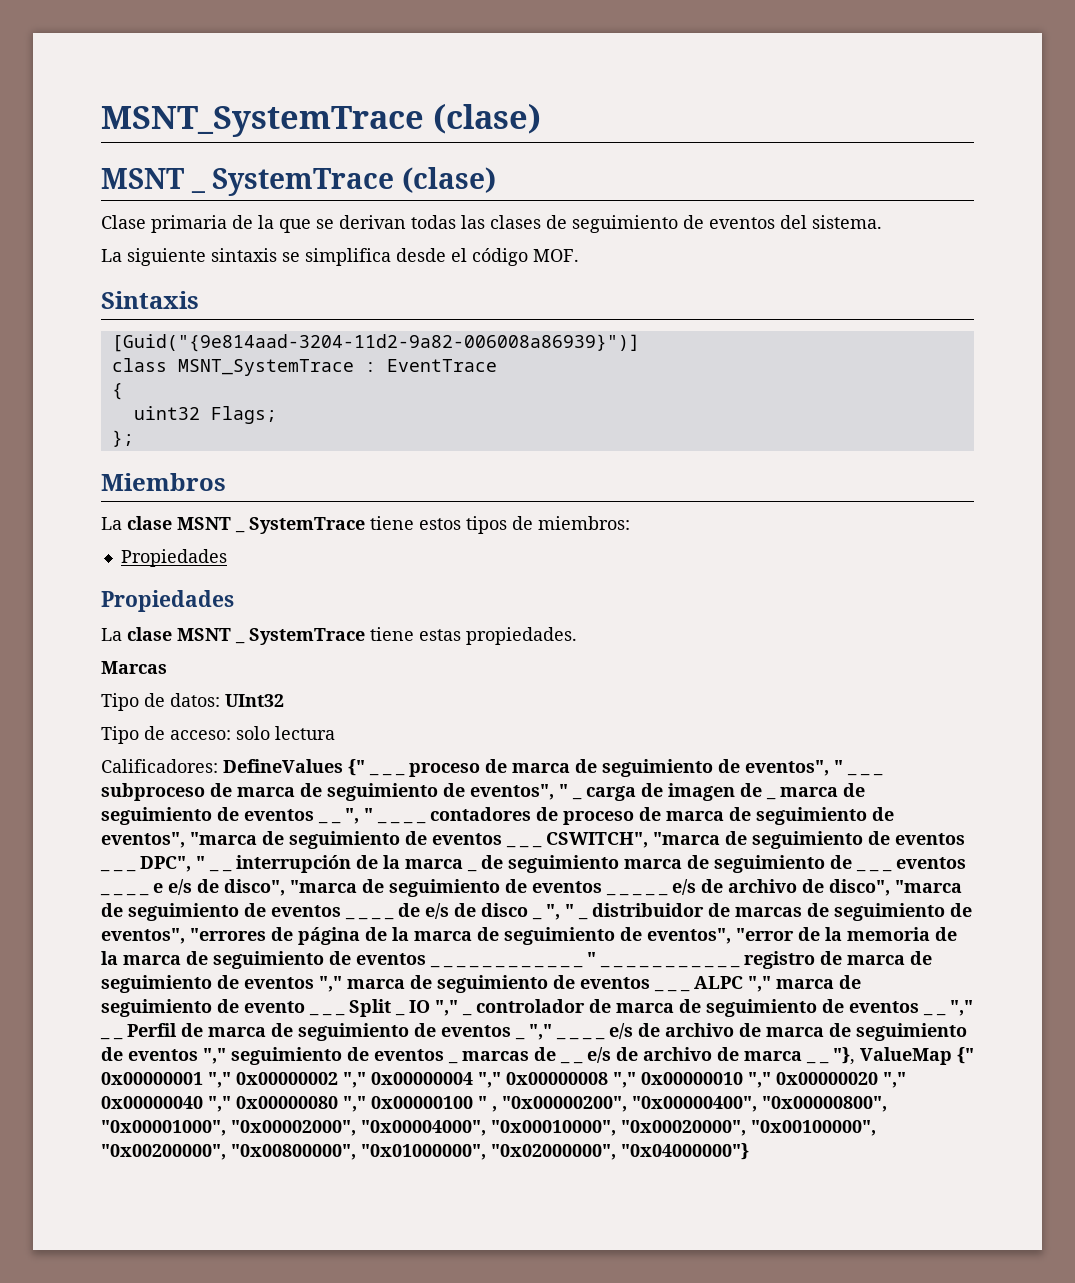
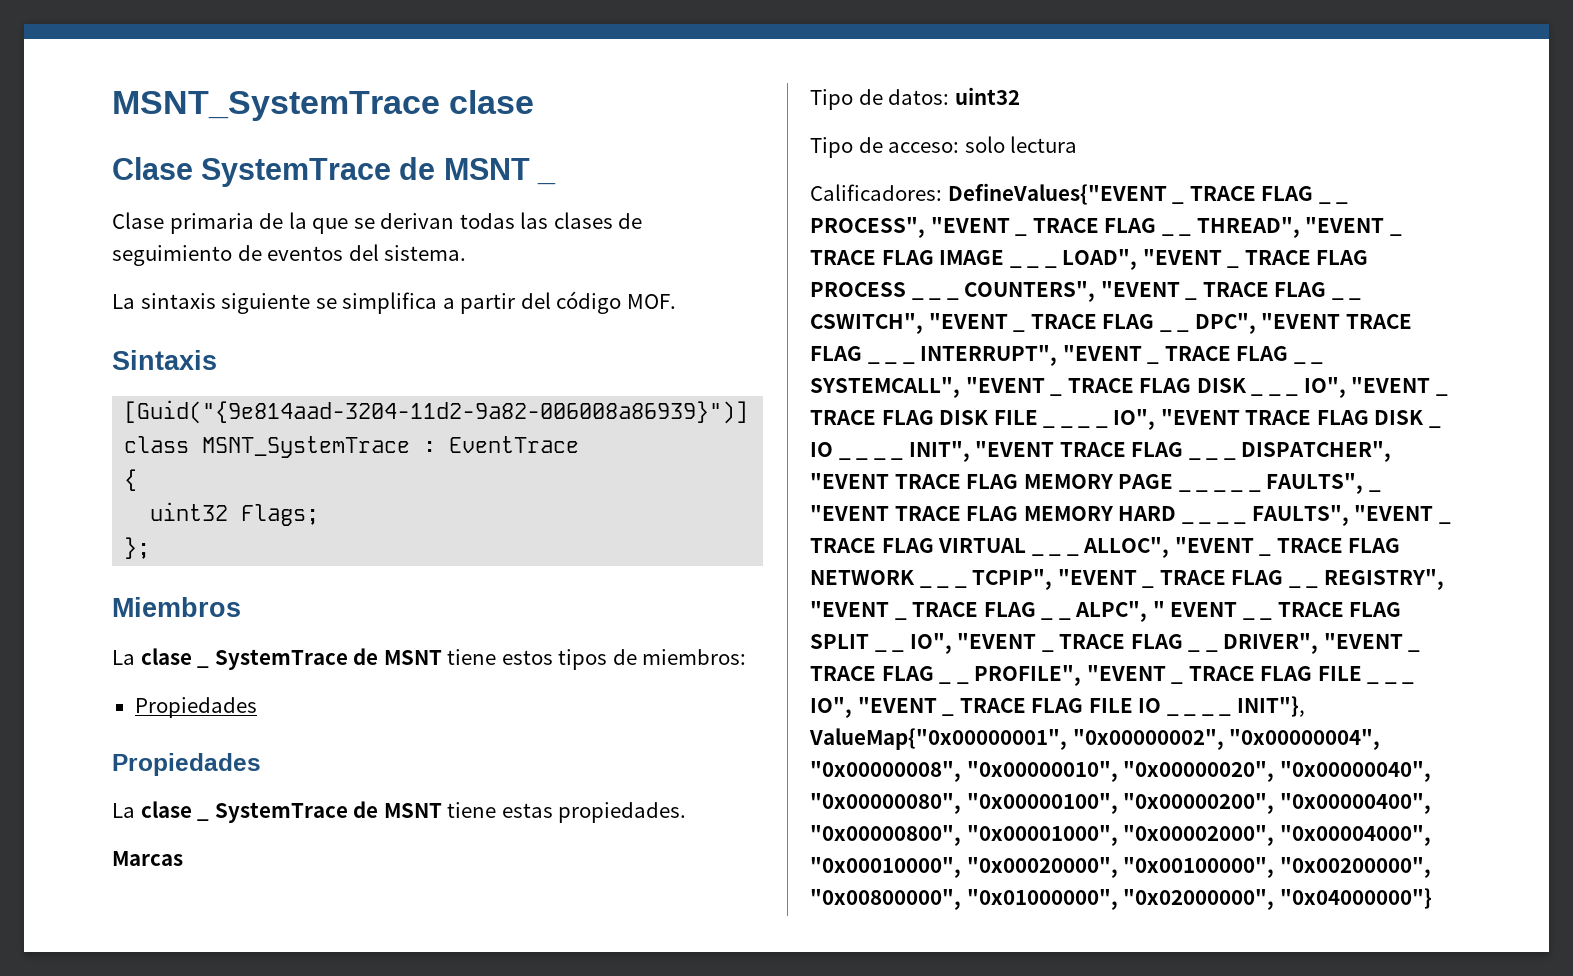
- MSNT_SystemTrace (clase)
- MSNT _ SystemTrace (clase)
+ MSNT_SystemTrace clase
+ Clase SystemTrace de MSNT _
- La siguiente sintaxis se simplifica desde el código MOF.
+ La sintaxis siguiente se simplifica a partir del código MOF.
- La clase MSNT _ SystemTrace tiene estos tipos de miembros:
+ La clase _ SystemTrace de MSNT tiene estos tipos de miembros:
- La clase MSNT _ SystemTrace tiene estas propiedades.
+ La clase _ SystemTrace de MSNT tiene estas propiedades.
- Tipo de datos: UInt32
+ Tipo de datos: uint32
- Calificadores: DefineValues {" _ _ _ proceso de marca de seguimiento de eventos", " _ _ _ subproceso de marca de seguimiento de eventos", " _ carga de imagen de _ marca de seguimiento de eventos _ _ ", " _ _ _ _ contadores de proceso de marca de seguimiento de eventos", "marca de seguimiento de eventos _ _ _ CSWITCH", "marca de seguimiento de eventos _ _ _ DPC", " _ _ interrupción de la marca _ de seguimiento marca de seguimiento de _ _ _ eventos _ _ _ _ e e/s de disco", "marca de seguimiento de eventos _ _ _ _ _ e/s de archivo de disco", "marca de seguimiento de eventos _ _ _ _ de e/s de disco _ ", " _ distribuidor de marcas de seguimiento de eventos", "errores de página de la marca de seguimiento de eventos", "error de la memoria de la marca de seguimiento de eventos _ _ _ _ _ _ _ _ _ _ _ _ " _ _ _ _ _ _ _ _ _ _ _ registro de marca de seguimiento de eventos "," marca de seguimiento de eventos _ _ _ ALPC "," marca de seguimiento de evento _ _ _ Split _ IO "," _ controlador de marca de seguimiento de eventos _ _ "," _ _ Perfil de marca de seguimiento de eventos _ "," _ _ _ _ e/s de archivo de marca de seguimiento de eventos "," seguimiento de eventos _ marcas de _ _ e/s de archivo de marca _ _ "}, ValueMap {" 0x00000001 "," 0x00000002 "," 0x00000004 "," 0x00000008 "," 0x00000010 "," 0x00000020 "," 0x00000040 "," 0x00000080 "," 0x00000100 " , "0x00000200", "0x00000400", "0x00000800", "0x00001000", "0x00002000", "0x00004000", "0x00010000", "0x00020000", "0x00100000", "0x00200000", "0x00800000", "0x01000000", "0x02000000", "0x04000000"}
+ Calificadores: DefineValues{"EVENT _ TRACE FLAG _ _ PROCESS", "EVENT _ TRACE FLAG _ _ THREAD", "EVENT _ TRACE FLAG IMAGE _ _ _ LOAD", "EVENT _ TRACE FLAG PROCESS _ _ _ COUNTERS", "EVENT _ TRACE FLAG _ _ CSWITCH", "EVENT _ TRACE FLAG _ _ DPC", "EVENT TRACE FLAG _ _ _ INTERRUPT", "EVENT _ TRACE FLAG _ _ SYSTEMCALL", "EVENT _ TRACE FLAG DISK _ _ _ IO", "EVENT _ TRACE FLAG DISK FILE _ _ _ _ IO", "EVENT TRACE FLAG DISK _ IO _ _ _ _ INIT", "EVENT TRACE FLAG _ _ _ DISPATCHER", "EVENT TRACE FLAG MEMORY PAGE _ _ _ _ _ FAULTS", _ "EVENT TRACE FLAG MEMORY HARD _ _ _ _ FAULTS", "EVENT _ TRACE FLAG VIRTUAL _ _ _ ALLOC", "EVENT _ TRACE FLAG NETWORK _ _ _ TCPIP", "EVENT _ TRACE FLAG _ _ REGISTRY", "EVENT _ TRACE FLAG _ _ ALPC", " EVENT _ _ TRACE FLAG SPLIT _ _ IO", "EVENT _ TRACE FLAG _ _ DRIVER", "EVENT _ TRACE FLAG _ _ PROFILE", "EVENT _ TRACE FLAG FILE _ _ _ IO", "EVENT _ TRACE FLAG FILE IO _ _ _ _ INIT"}, ValueMap{"0x00000001", "0x00000002", "0x00000004", "0x00000008", "0x00000010", "0x00000020", "0x00000040", "0x00000080", "0x00000100", "0x00000200", "0x00000400", "0x00000800", "0x00001000", "0x00002000", "0x00004000", "0x00010000", "0x00020000", "0x00100000", "0x00200000", "0x00800000", "0x01000000", "0x02000000", "0x04000000"}

